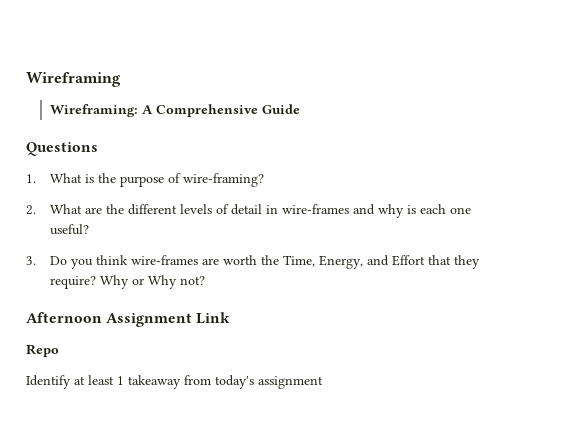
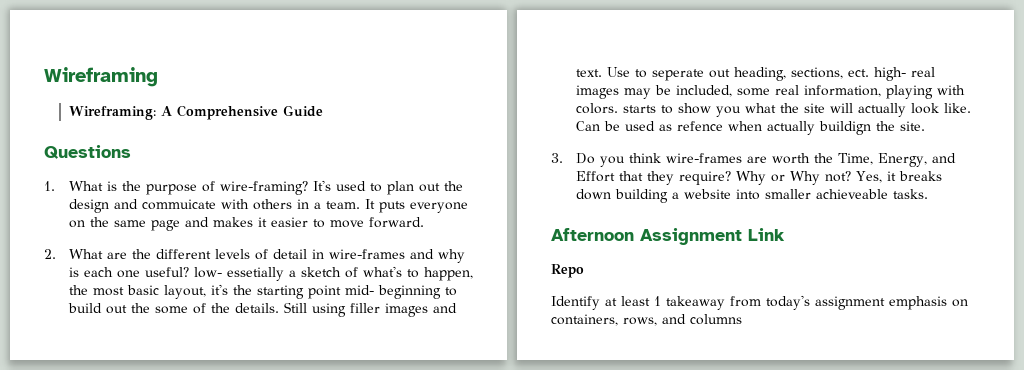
+ It's used to plan out the design and commuicate with others in a team. It puts everyone on the same page and makes it easier to move forward.
- 2. What are the different levels of detail in wire-frames and why is each one useful?
+ 2. What are the different levels of detail in wire-frames and why is each one useful? low- essetially a sketch of what's to happen, the most basic layout, it's the starting point mid- beginning to build out the some of the details. Still using filler images and text. Use to seperate out heading, sections, ect. high- real images may be included, some real information, playing with colors. starts to show you what the site will actually look like. Can be used as refence when actually buildign the site.
+ Yes, it breaks down building a website into smaller achieveable tasks.
- Identify at least 1 takeaway from today's assignment
+ Identify at least 1 takeaway from today's assignment emphasis on containers, rows, and columns

